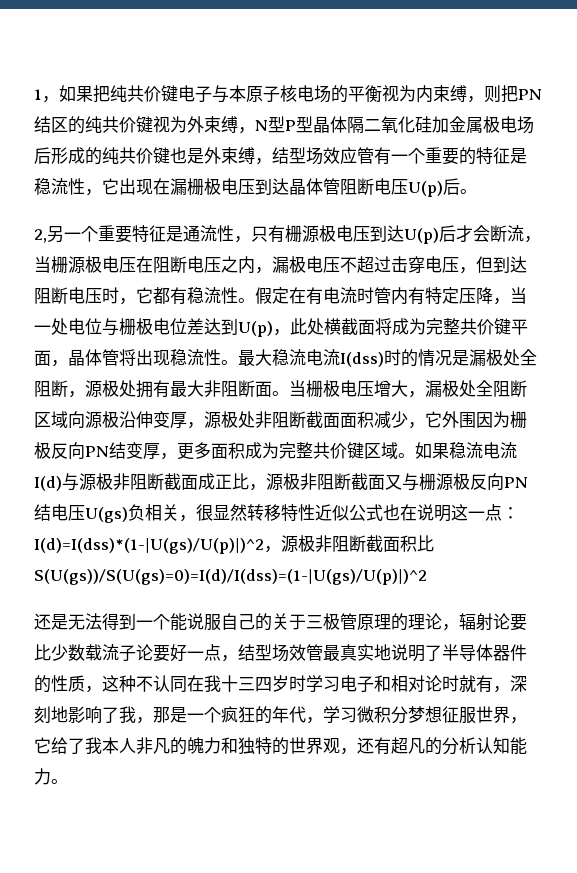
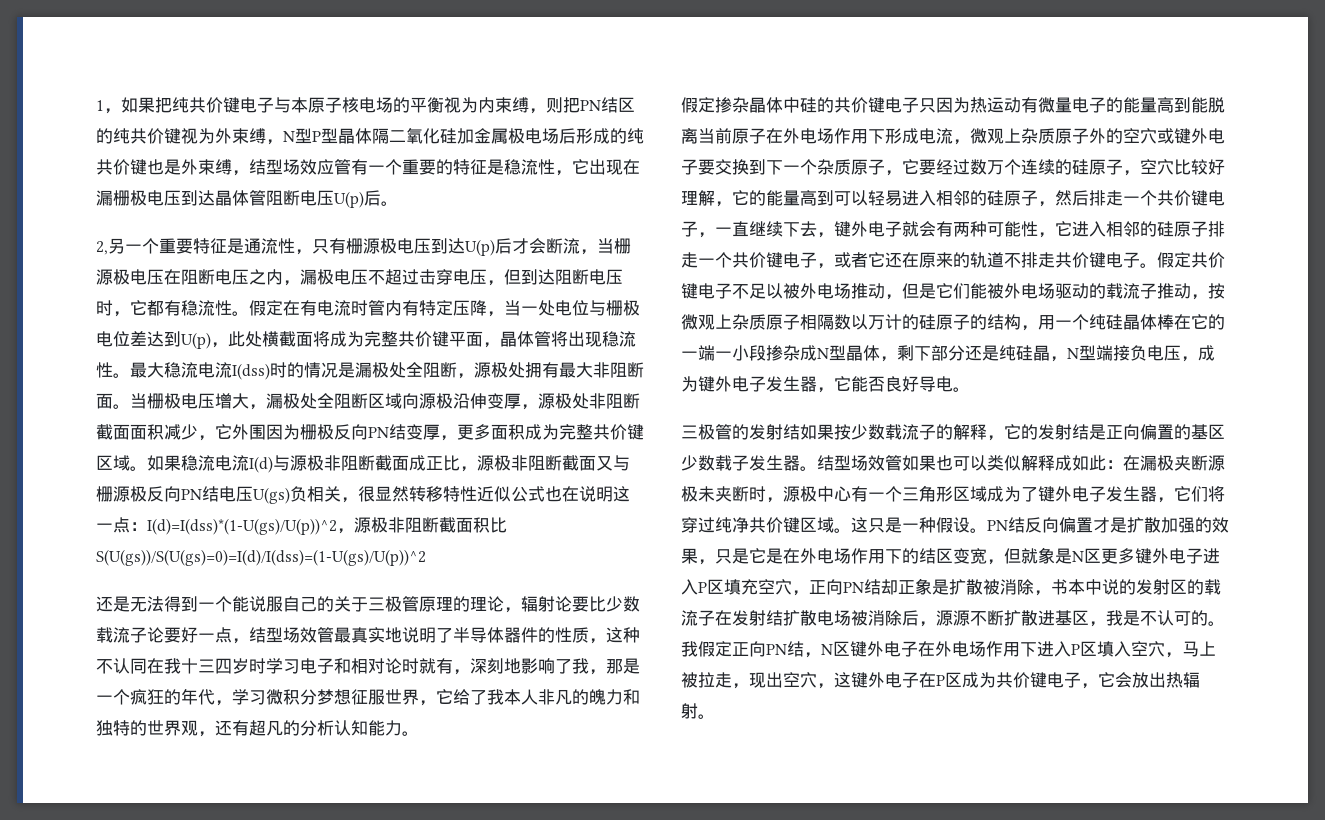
- 如果稳流电流I(d)与源极非阻断截面成正比，源极非阻断截面又与栅源极反向PN结电压U(gs)负相关，很显然转移特性近似公式也在说明这一点：I(d)=I(dss)*(1-|U(gs)/U(p)|)^2，源极非阻断截面积比S(U(gs))/S(U(gs)=0)=I(d)/I(dss)=(1-|U(gs)/U(p)|)^2
+ 如果稳流电流I(d)与源极非阻断截面成正比，源极非阻断截面又与栅源极反向PN结电压U(gs)负相关，很显然转移特性近似公式也在说明这一点：I(d)=I(dss)*(1-U(gs)/U(p))^2，源极非阻断截面积比S(U(gs))/S(U(gs)=0)=I(d)/I(dss)=(1-U(gs)/U(p))^2
+ 假定掺杂晶体中硅的共价键电子只因为热运动有微量电子的能量高到能脱离当前原子在外电场作用下形成电流，微观上杂质原子外的空穴或键外电子要交换到下一个杂质原子，它要经过数万个连续的硅原子，空穴比较好理解，它的能量高到可以轻易进入相邻的硅原子，然后排走一个共价键电子，一直继续下去，键外电子就会有两种可能性，它进入相邻的硅原子排走一个共价键电子，或者它还在原来的轨道不排走共价键电子。假定共价键电子不足以被外电场推动，但是它们能被外电场驱动的载流子推动，按微观上杂质原子相隔数以万计的硅原子的结构，用一个纯硅晶体棒在它的一端一小段掺杂成N型晶体，剩下部分还是纯硅晶，N型端接负电压，成为键外电子发生器，它能否良好导电。
+ 三极管的发射结如果按少数载流子的解释，它的发射结是正向偏置的基区少数载子发生器。结型场效管如果也可以类似解释成如此：在漏极夹断源极未夹断时，源极中心有一个三角形区域成为了键外电子发生器，它们将穿过纯净共价键区域。这只是一种假设。PN结反向偏置才是扩散加强的效果，只是它是在外电场作用下的结区变宽，但就象是N区更多键外电子进入P区填充空穴，正向PN结却正象是扩散被消除，书本中说的发射区的载流子在发射结扩散电场被消除后，源源不断扩散进基区，我是不认可的。我假定正向PN结，N区键外电子在外电场作用下进入P区填入空穴，马上被拉走，现出空穴，这键外电子在P区成为共价键电子，它会放出热辐射。

